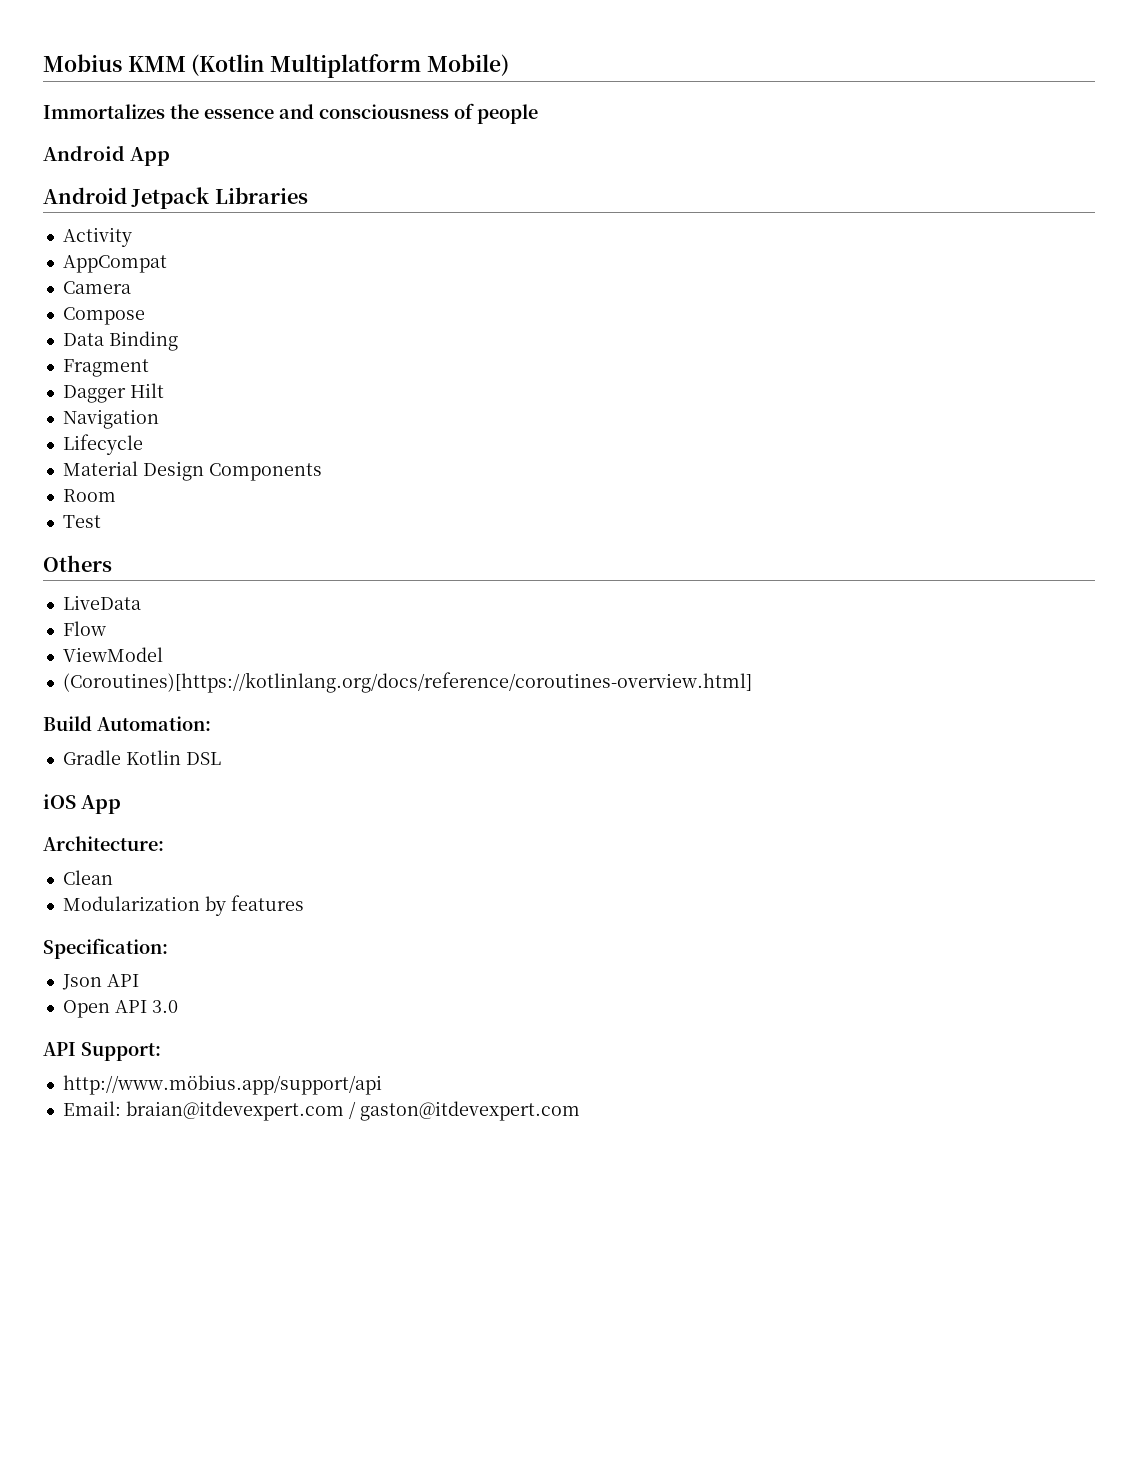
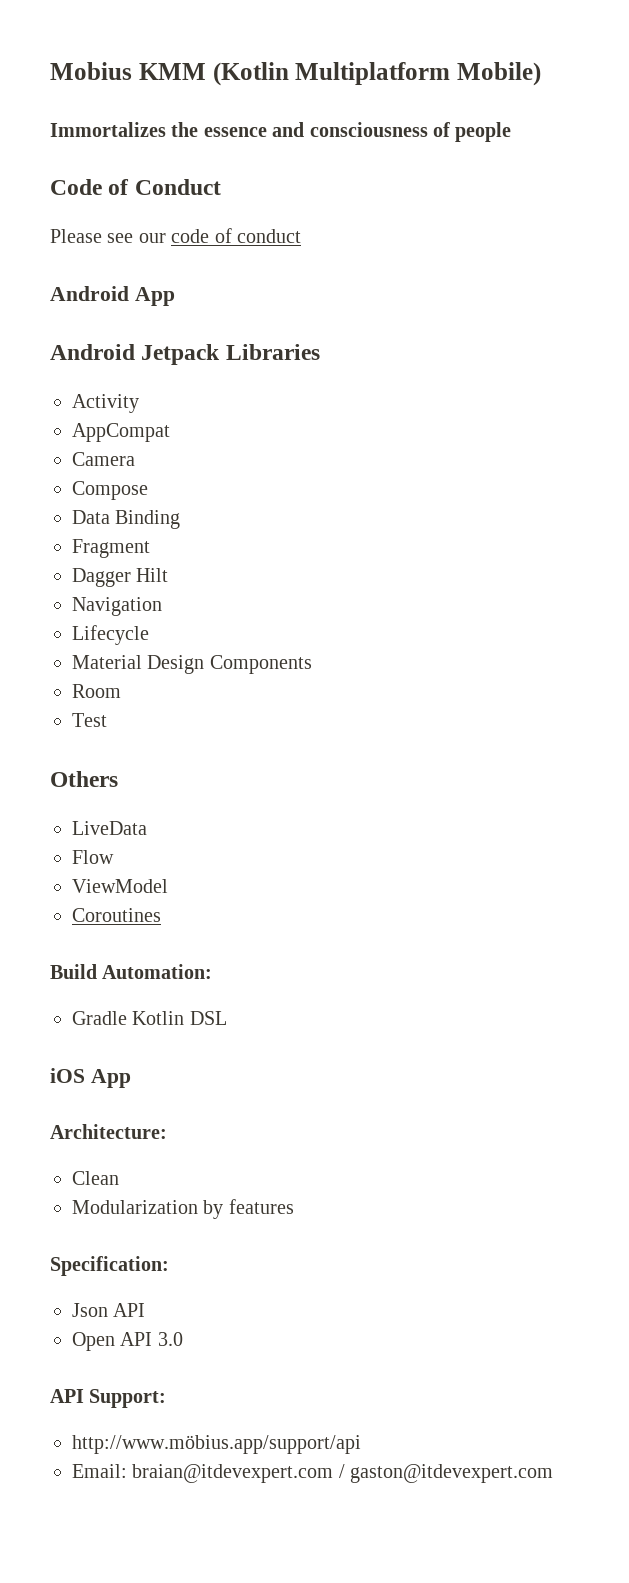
+ Code of Conduct
+ Please see our code of conduct
- (Coroutines)[https://kotlinlang.org/docs/reference/coroutines-overview.html]
+ Coroutines

